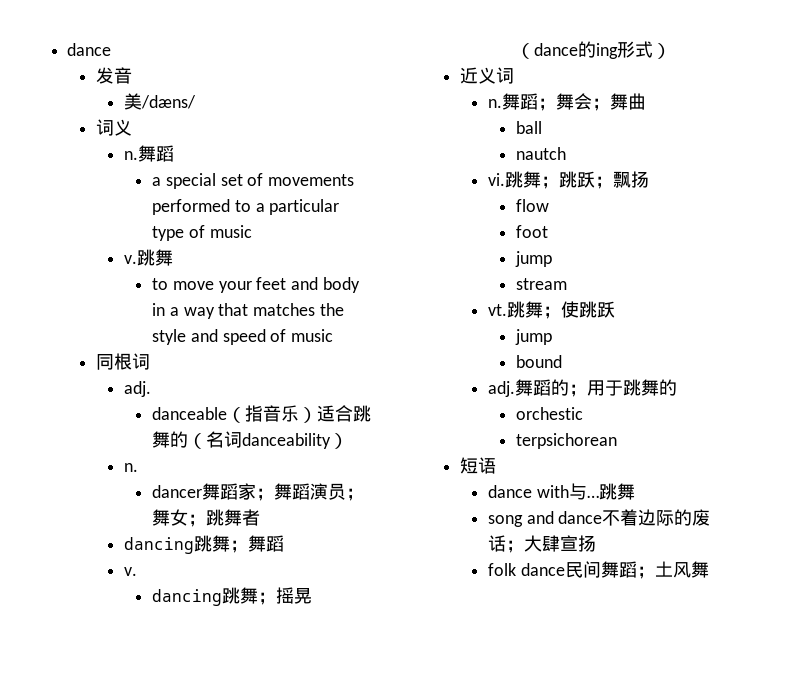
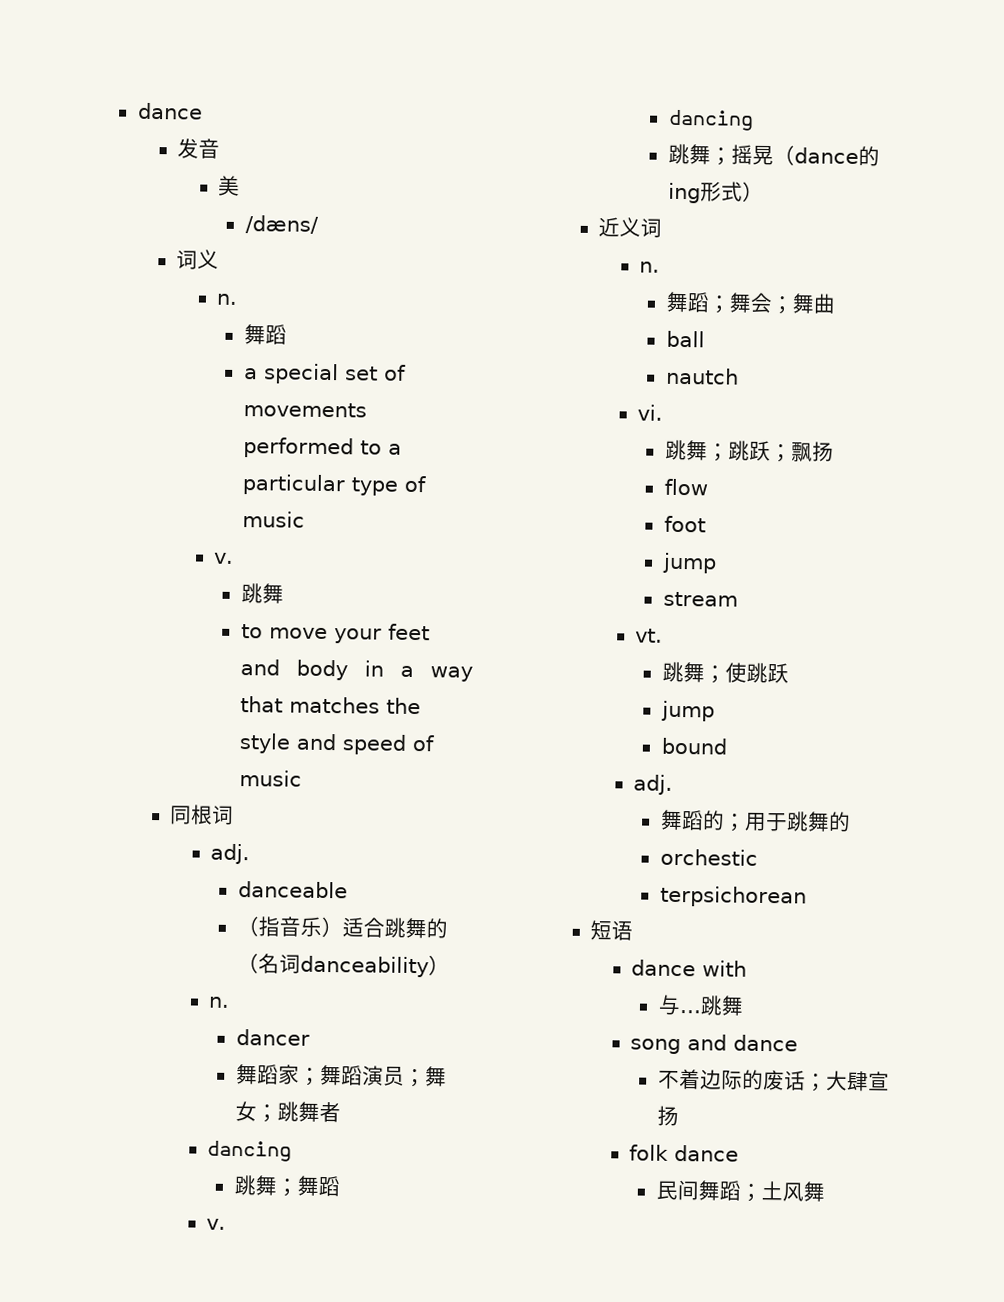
- 美/dæns/
+ 美
+ /dæns/
  词义
- n.舞蹈
+ n.
+ 舞蹈
  a special set of movements performed to a particular type of music
- v.跳舞
+ v.
+ 跳舞
- danceable（指音乐）适合跳舞的（名词danceability）
+ danceable
+ （指音乐）适合跳舞的（名词danceability）
- dancer舞蹈家；舞蹈演员；舞女；跳舞者
- dancing跳舞；舞蹈
+ dancer
+ 舞蹈家；舞蹈演员；舞女；跳舞者
+ dancing
+ 跳舞；舞蹈
  v.
- dancing跳舞；摇晃（dance的ing形式）
+ dancing
+ 跳舞；摇晃（dance的ing形式）
  近义词
- n.舞蹈；舞会；舞曲
+ n.
+ 舞蹈；舞会；舞曲
- vi.跳舞；跳跃；飘扬
+ vi.
+ 跳舞；跳跃；飘扬
- vt.跳舞；使跳跃
+ vt.
+ 跳舞；使跳跃
  bound
- adj.舞蹈的；用于跳舞的
+ adj.
+ 舞蹈的；用于跳舞的
- dance with与…
+ dance with
+ 与…
- song and dance不着边际的废话；大肆宣扬
+ song and dance
+ 不着边际的废话；大肆宣扬
- folk dance民间舞蹈；土风舞
+ folk dance
+ 民间舞蹈；土风舞

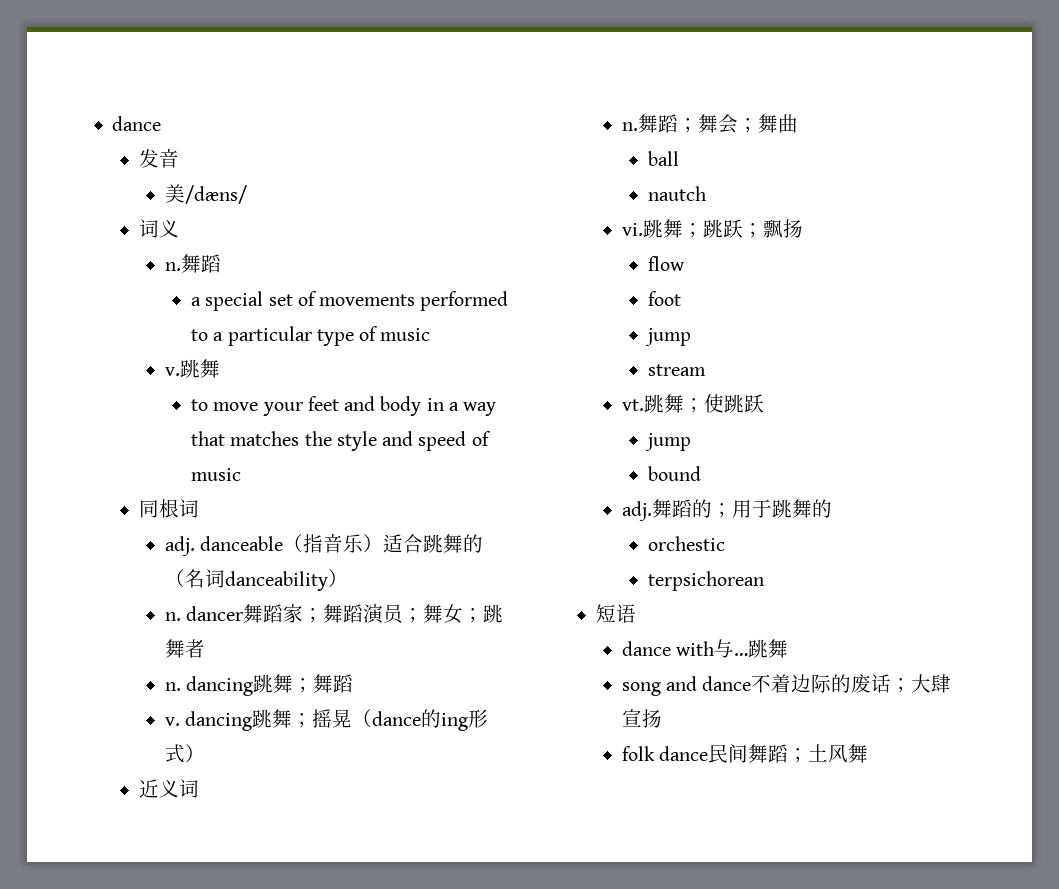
- 美
- /dæns/
+ 美/dæns/
  词义
- n.
- 舞蹈
+ n.舞蹈
  a special set of movements performed to a particular type of music
- v.
- 跳舞
+ v.跳舞
  同根词
- adj.
- danceable
- （指音乐）适合跳舞的（名词danceability）
- n.
- dancer
- 舞蹈家；舞蹈演员；舞女；跳舞者
- dancing
- 跳舞；舞蹈
- v.
- dancing
- 跳舞；摇晃（dance的ing形式）
+ adj. danceable（指音乐）适合跳舞的（名词danceability）
+ n. dancer舞蹈家；舞蹈演员；舞女；跳舞者
+ n. dancing跳舞；舞蹈
+ v. dancing跳舞；摇晃（dance的ing形式）
  近义词
- n.
- 舞蹈；舞会；舞曲
+ n.舞蹈；舞会；舞曲
- vi.
- 跳舞；跳跃；飘扬
+ vi.跳舞；跳跃；飘扬
- vt.
- 跳舞；使跳跃
+ vt.跳舞；使跳跃
  bound
- adj.
- 舞蹈的；用于跳舞的
+ adj.舞蹈的；用于跳舞的
- dance with
- 与…
+ dance with与…
- song and dance
- 不着边际的废话；大肆宣扬
+ song and dance不着边际的废话；大肆宣扬
- folk dance
- 民间舞蹈；土风舞
+ folk dance民间舞蹈；土风舞

